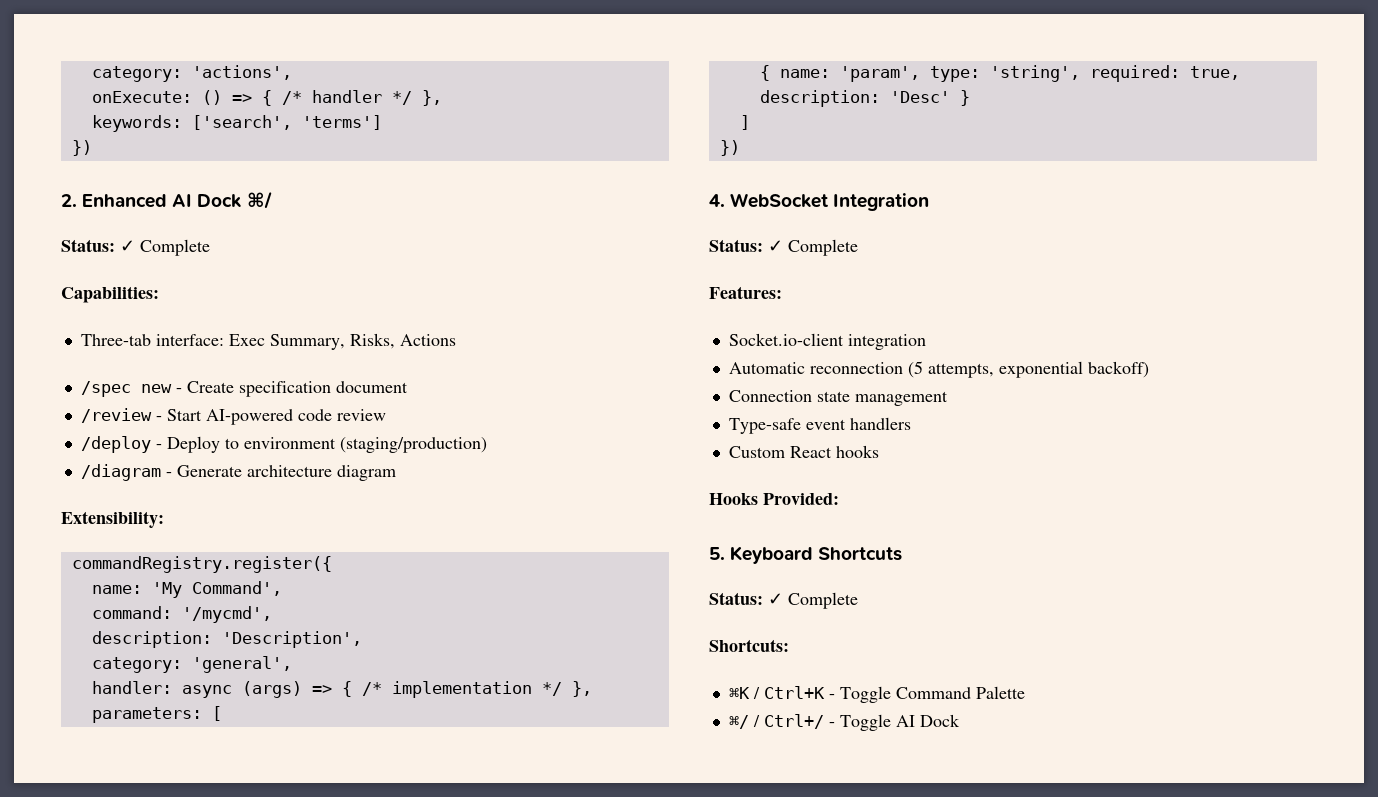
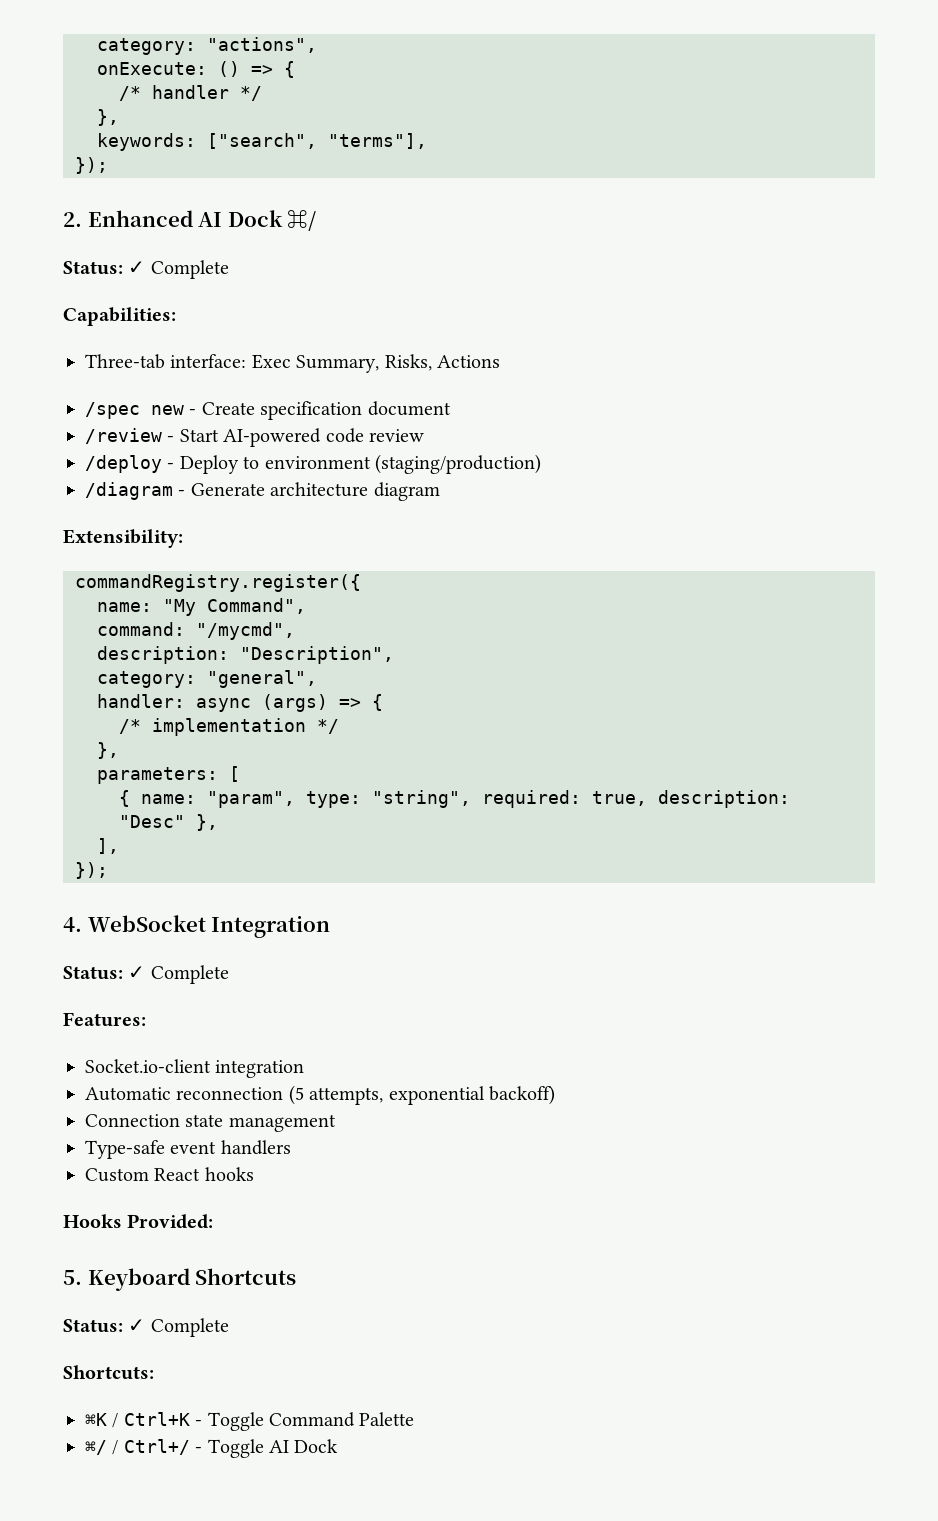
- category: 'actions',
+ category: "actions",
- onExecute: () => { /* handler */ },
+ onExecute: () => {
+ /* handler */
+ },
- keywords: ['search', 'terms']
- })
+ keywords: ["search", "terms"],
+ });
- name: 'My Command',
+ name: "My Command",
- command: '/mycmd',
- description: 'Description',
- category: 'general',
+ command: "/mycmd",
+ description: "Description",
+ category: "general",
- handler: async (args) => { /* implementation */ },
+ handler: async (args) => {
+ /* implementation */
+ },
- { name: 'param', type: 'string', required: true, description: 'Desc' }
- ]
- })
+ { name: "param", type: "string", required: true, description: "Desc" },
+ ],
+ });

